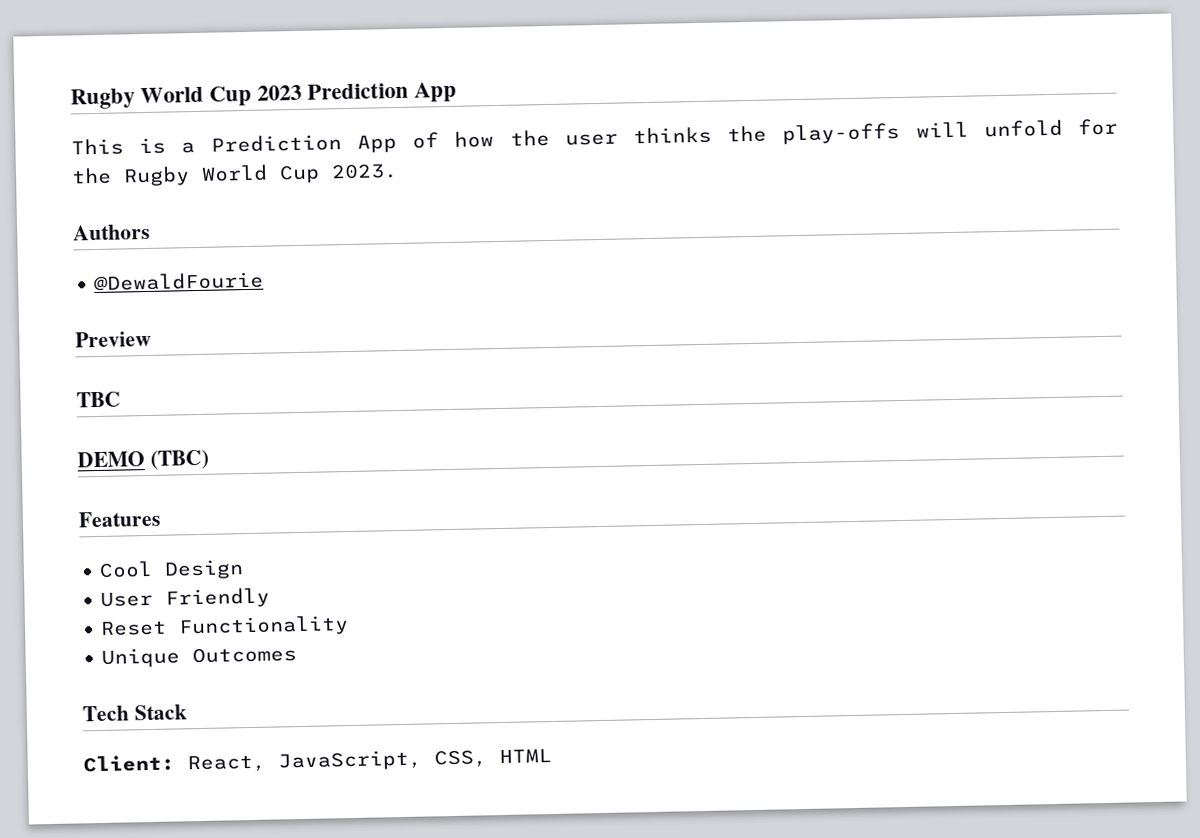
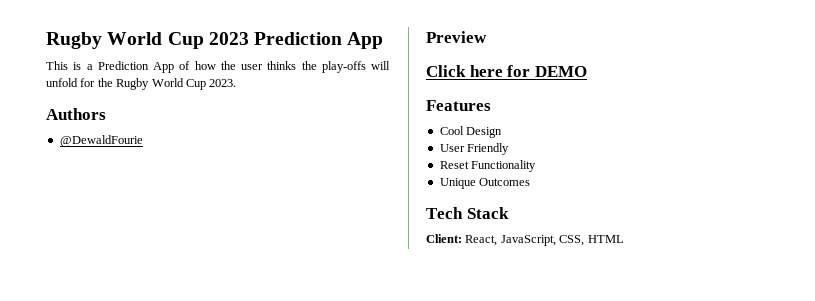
- TBC
- DEMO (TBC)
+ Click here for DEMO

